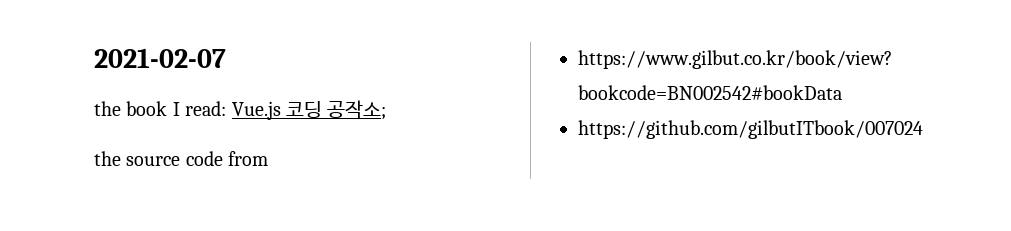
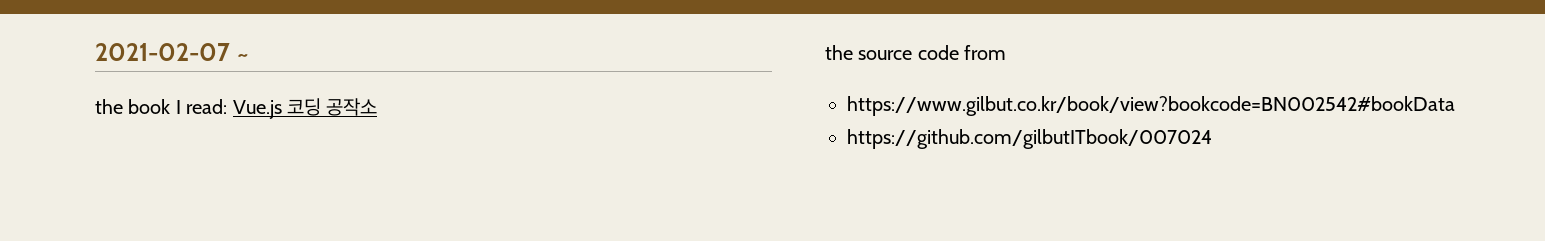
- 2021-02-07
+ 2021-02-07 ~
- the book I read: Vue.js 코딩 공작소;
+ the book I read: Vue.js 코딩 공작소

